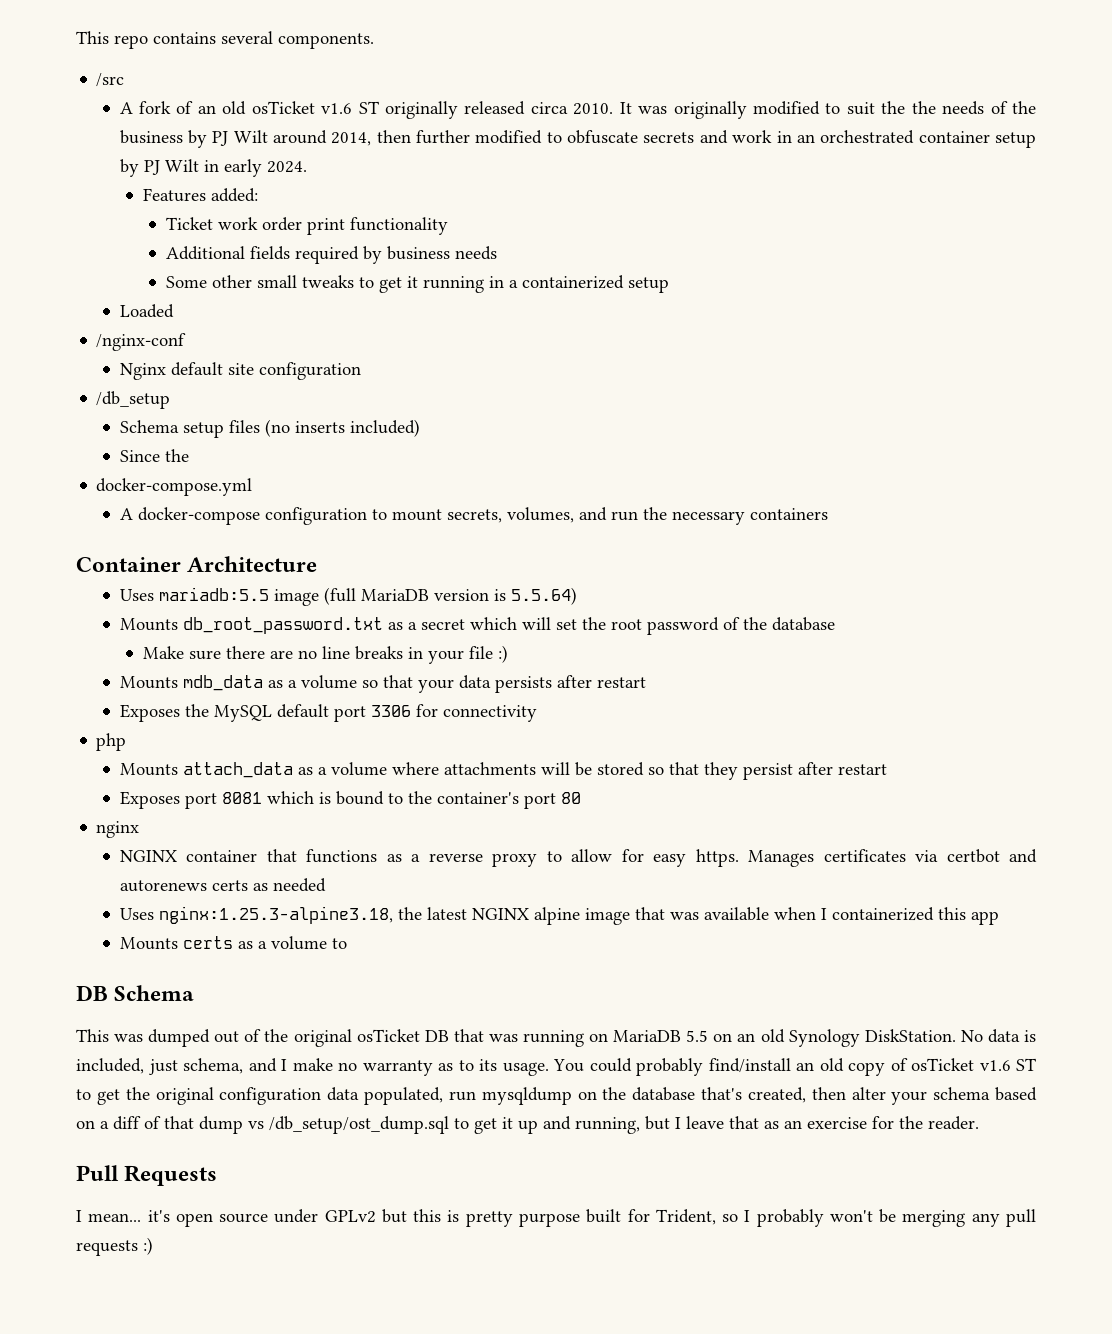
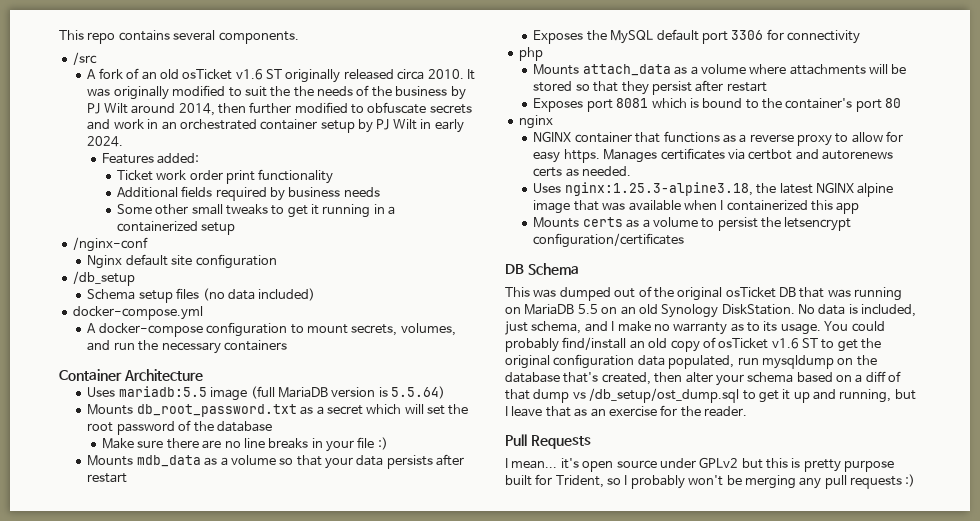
- Loaded
- Schema setup files (no inserts included)
+ Schema setup files (no data included)
- Since the
- Manages certificates via certbot and autorenews certs as needed
+ Manages certificates via certbot and autorenews certs as needed.
- Mounts certs as a volume to
+ Mounts certs as a volume to persist the letsencrypt configuration/certificates

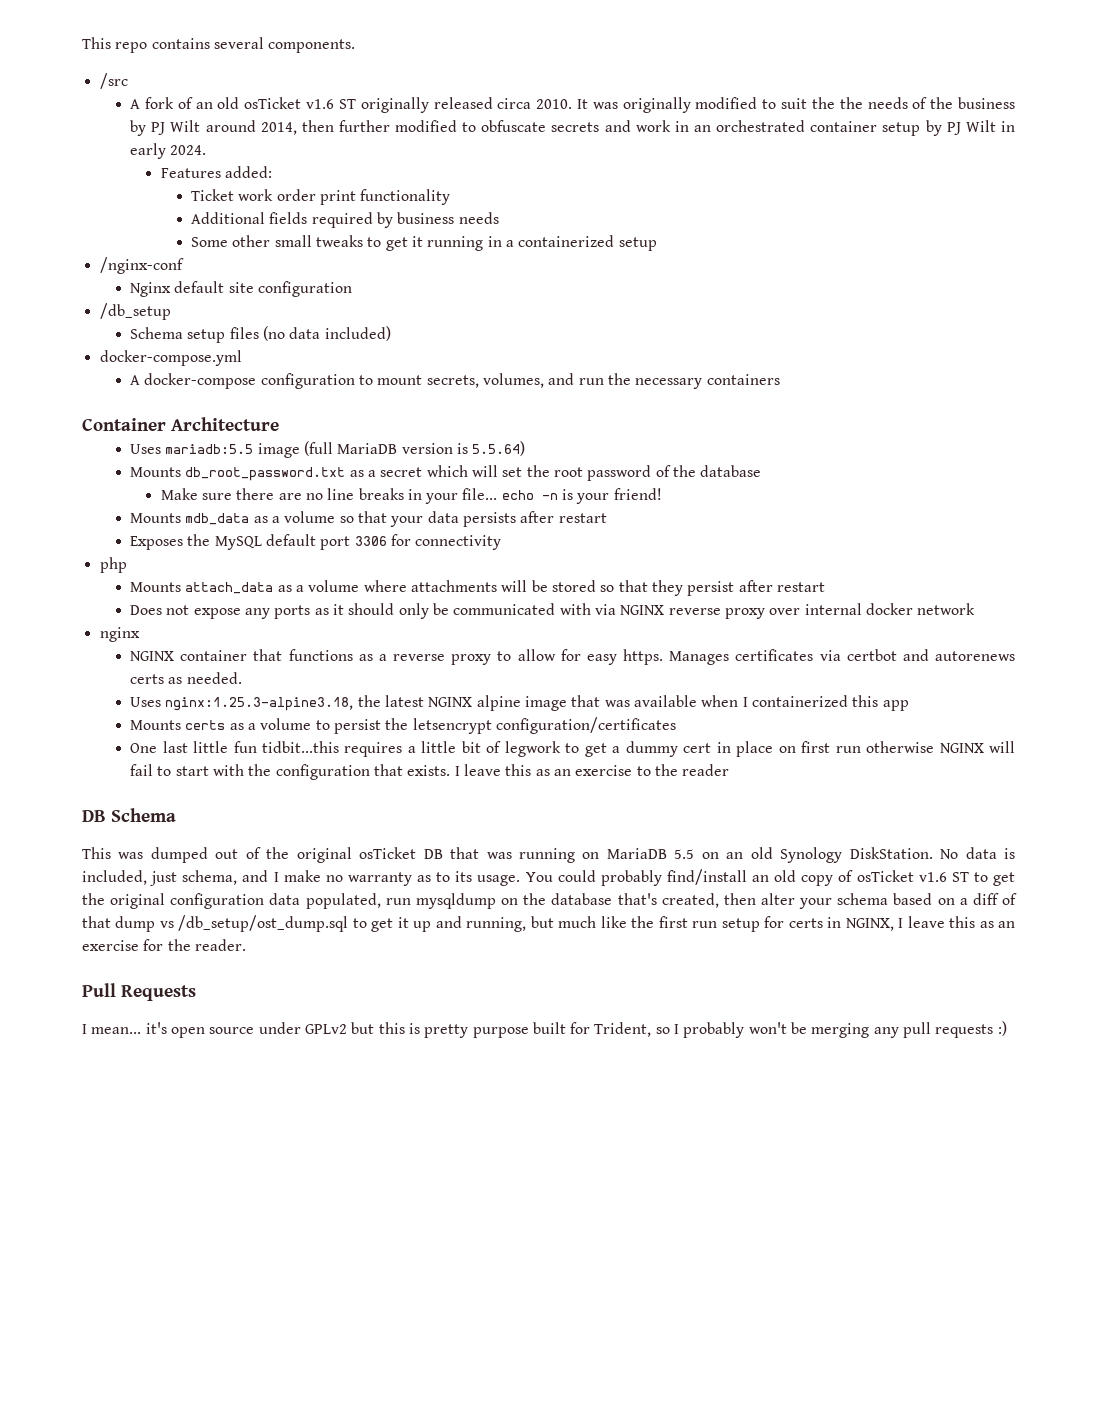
- Make sure there are no line breaks in your file :)
+ Make sure there are no line breaks in your file... echo -n is your friend!
- Exposes port 8081 which is bound to the container's port 80
+ Does not expose any ports as it should only be communicated with via NGINX reverse proxy over internal docker network
+ One last little fun tidbit...this requires a little bit of legwork to get a dummy cert in place on first run otherwise NGINX will fail to start with the configuration that exists. I leave this as an exercise to the reader
- You could probably find/install an old copy of osTicket v1.6 ST to get the original configuration data populated, run mysqldump on the database that's created, then alter your schema based on a diff of that dump vs /db_setup/ost_dump.sql to get it up and running, but I leave that as an exercise for the reader.
+ You could probably find/install an old copy of osTicket v1.6 ST to get the original configuration data populated, run mysqldump on the database that's created, then alter your schema based on a diff of that dump vs /db_setup/ost_dump.sql to get it up and running, but much like the first run setup for certs in NGINX, I leave this as an exercise for the reader.

